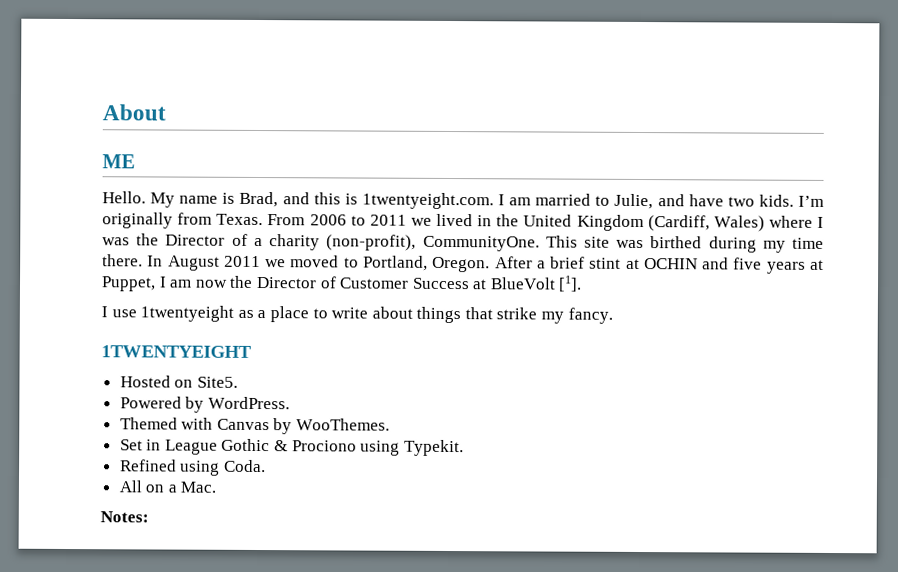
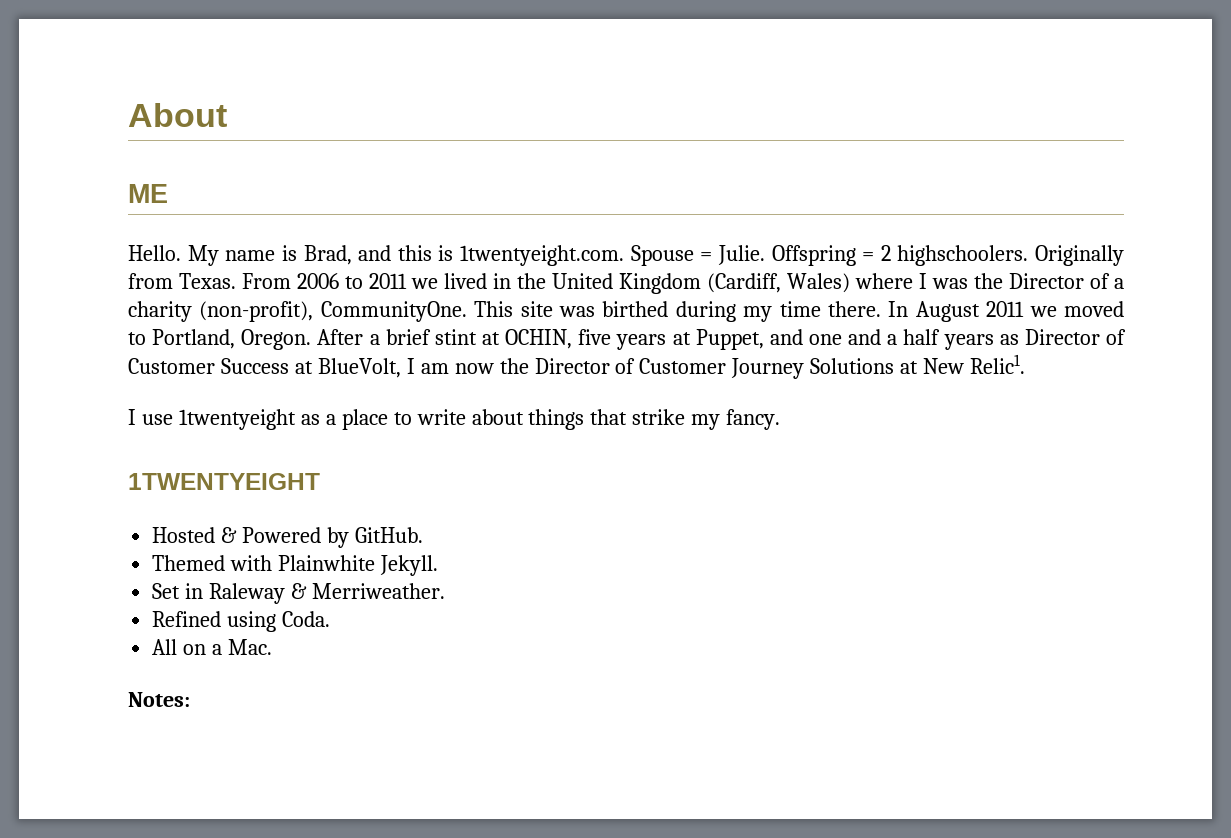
- My name is Brad, and this is 1twentyeight.com. I am married to Julie, and have two kids. I’m originally from Texas.
+ My name is Brad, and this is 1twentyeight.com. Spouse = Julie. Offspring = 2 highschoolers. Originally from Texas.
- After a brief stint at OCHIN and five years at Puppet, I am now the Director of Customer Success at BlueVolt [1].
+ After a brief stint at OCHIN, five years at Puppet, and one and a half years as Director of Customer Success at BlueVolt, I am now the Director of Customer Journey Solutions at New Relic1.
- Hosted on Site5.
- Powered by WordPress.
+ Hosted & Powered by GitHub.
- Themed with Canvas by WooThemes.
+ Themed with Plainwhite Jekyll.
- Set in League Gothic & Prociono using Typekit.
+ Set in Raleway & Merriweather.

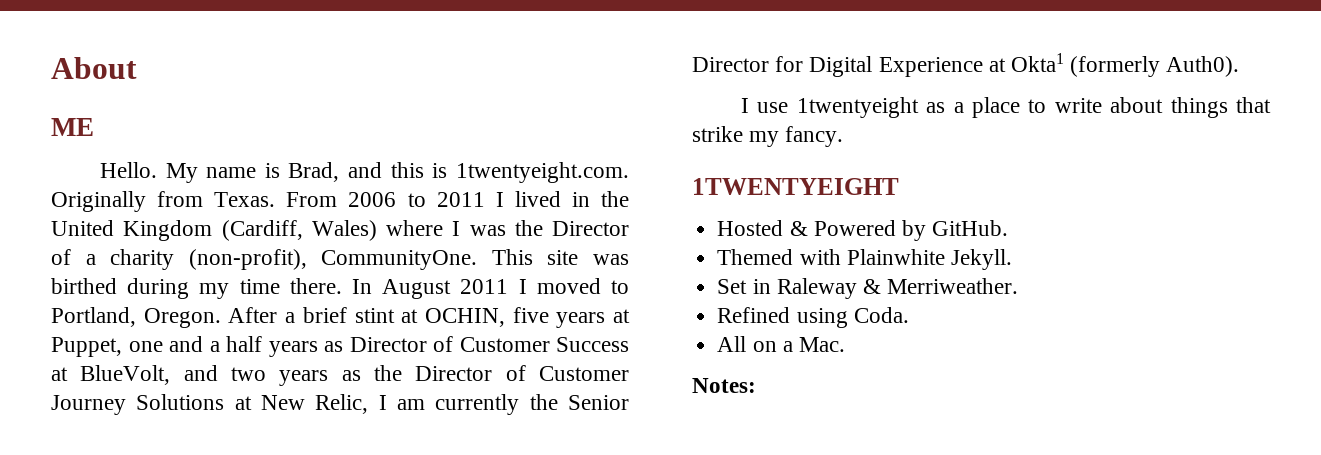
- My name is Brad, and this is 1twentyeight.com. Spouse = Julie. Offspring = 2 highschoolers. Originally from Texas.
+ My name is Brad, and this is 1twentyeight.com. Originally from Texas.
- From 2006 to 2011 we lived in the United Kingdom (Cardiff, Wales) where I was the Director of a charity (non-profit), CommunityOne.
+ From 2006 to 2011 I lived in the United Kingdom (Cardiff, Wales) where I was the Director of a charity (non-profit), CommunityOne.
- In August 2011 we moved to Portland, Oregon.
+ In August 2011 I moved to Portland, Oregon.
- After a brief stint at OCHIN, five years at Puppet, and one and a half years as Director of Customer Success at BlueVolt, I am now the Director of Customer Journey Solutions at New Relic1.
+ After a brief stint at OCHIN, five years at Puppet, one and a half years as Director of Customer Success at BlueVolt, and two years as the Director of Customer Journey Solutions at New Relic, I am currently the Senior Director for Digital Experience at Okta1 (formerly Auth0).

